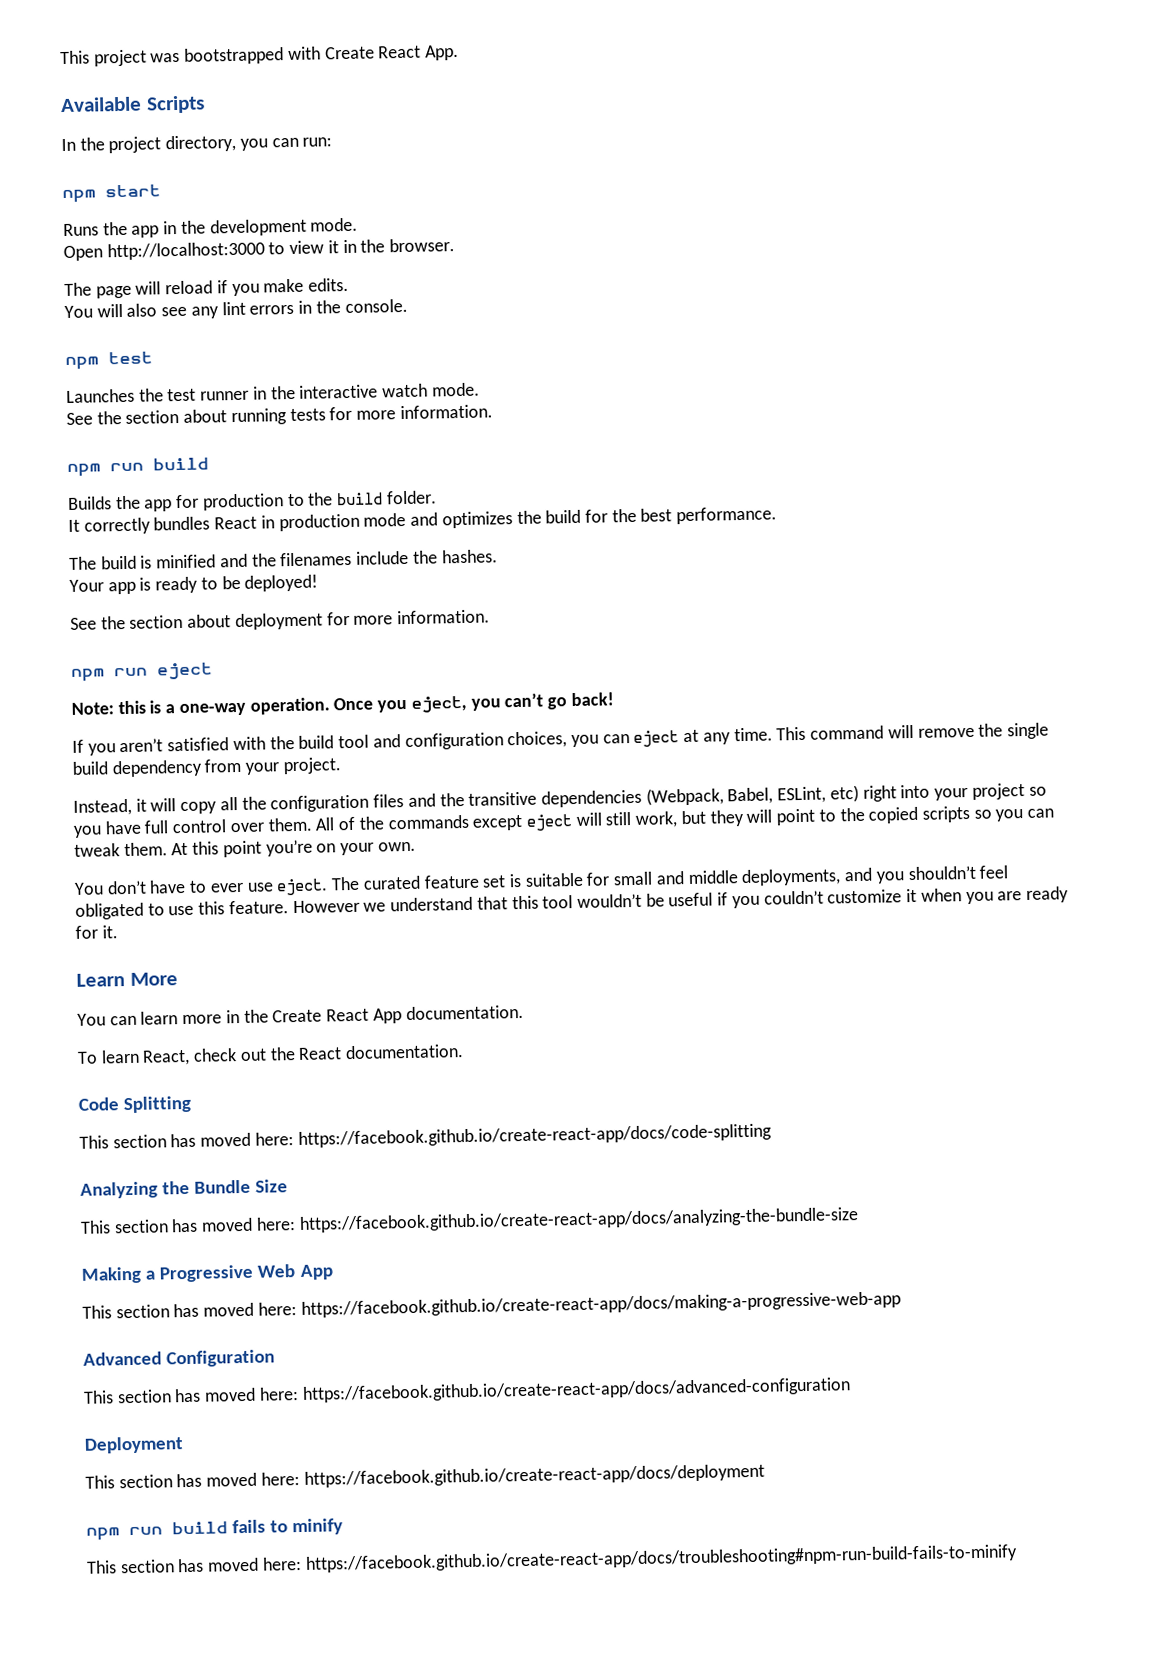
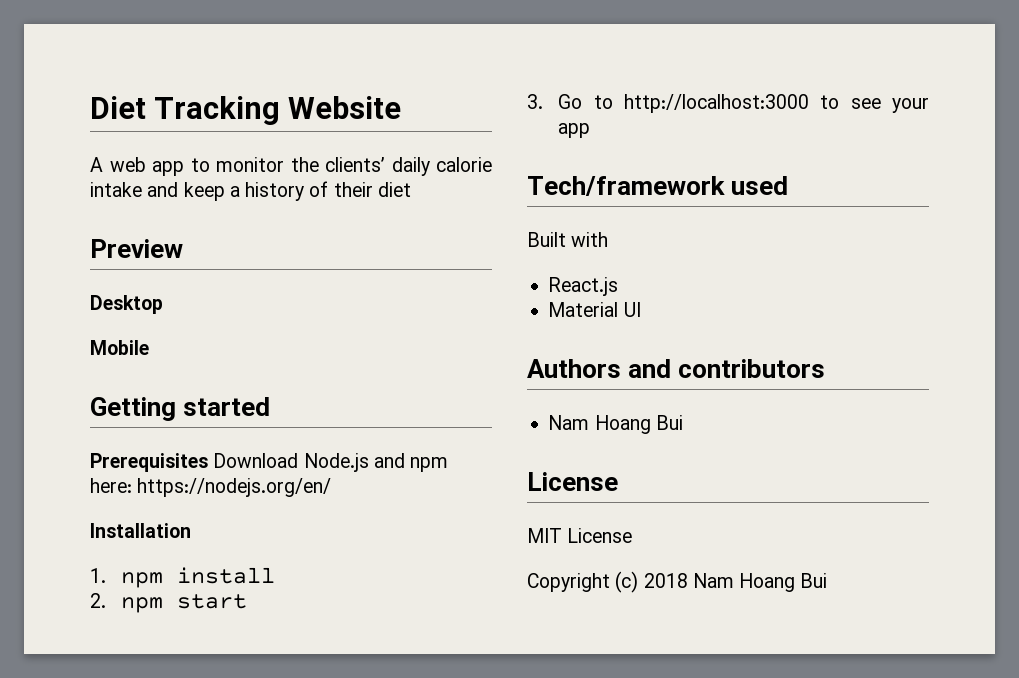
- This project was bootstrapped with Create React App.
- Available Scripts
- In the project directory, you can run:
- npm start
- Runs the app in the development mode.
- Open http://localhost:3000 to view it in the browser.
- The page will reload if you make edits.
- You will also see any lint errors in the console.
- npm test
- Launches the test runner in the interactive watch mode.
- See the section about running tests for more information.
- npm run build
- Builds the app for production to the build folder.
- It correctly bundles React in production mode and optimizes the build for the best performance.
- The build is minified and the filenames include the hashes.
- Your app is ready to be deployed!
- See the section about deployment for more information.
- npm run eject
- Note: this is a one-way operation. Once you eject, you can’t go back!
- If you aren’t satisfied with the build tool and configuration choices, you can eject at any time. This command will remove the single build dependency from your project.
- Instead, it will copy all the configuration files and the transitive dependencies (Webpack, Babel, ESLint, etc) right into your project so you have full control over them. All of the commands except eject will still work, but they will point to the copied scripts so you can tweak them. At this point you’re on your own.
- You don’t have to ever use eject. The curated feature set is suitable for small and middle deployments, and you shouldn’t feel obligated to use this feature. However we understand that this tool wouldn’t be useful if you couldn’t customize it when you are ready for it.
- Learn More
- You can learn more in the Create React App documentation.
- To learn React, check out the React documentation.
- Code Splitting
- This section has moved here: https://facebook.github.io/create-react-app/docs/code-splitting
- Analyzing the Bundle Size
- This section has moved here: https://facebook.github.io/create-react-app/docs/analyzing-the-bundle-size
- Making a Progressive Web App
- This section has moved here: https://facebook.github.io/create-react-app/docs/making-a-progressive-web-app
- Advanced Configuration
- This section has moved here: https://facebook.github.io/create-react-app/docs/advanced-configuration
- Deployment
- This section has moved here: https://facebook.github.io/create-react-app/docs/deployment
- npm run build fails to minify
- This section has moved here: https://facebook.github.io/create-react-app/docs/troubleshooting#npm-run-build-fails-to-minify
+ Diet Tracking Website
+ A web app to monitor the clients’ daily calorie intake and keep a history of their diet
+ Preview
+ Desktop
+ Mobile
+ Getting started
+ Prerequisites Download Node.js and npm here: https://nodejs.org/en/
+ Installation
+ 1. npm install
+ 2. npm start
+ 3. Go to http://localhost:3000 to see your app
+ Tech/framework used
+ Built with
+ React.js
+ Material UI
+ Authors and contributors
+ Nam Hoang Bui
+ License
+ MIT License
+ Copyright (c) 2018 Nam Hoang Bui

